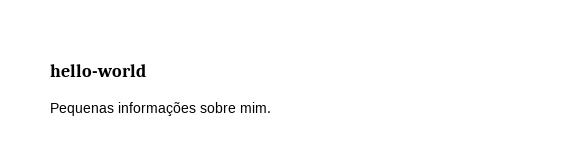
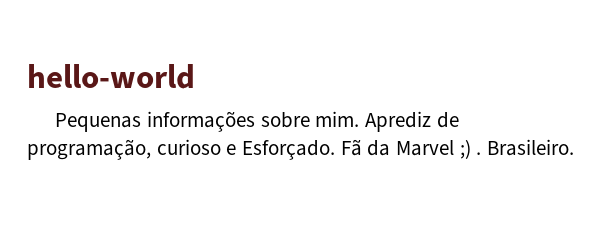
+ Aprediz de programação, curioso e Esforçado. Fã da Marvel ;) . Brasileiro.

